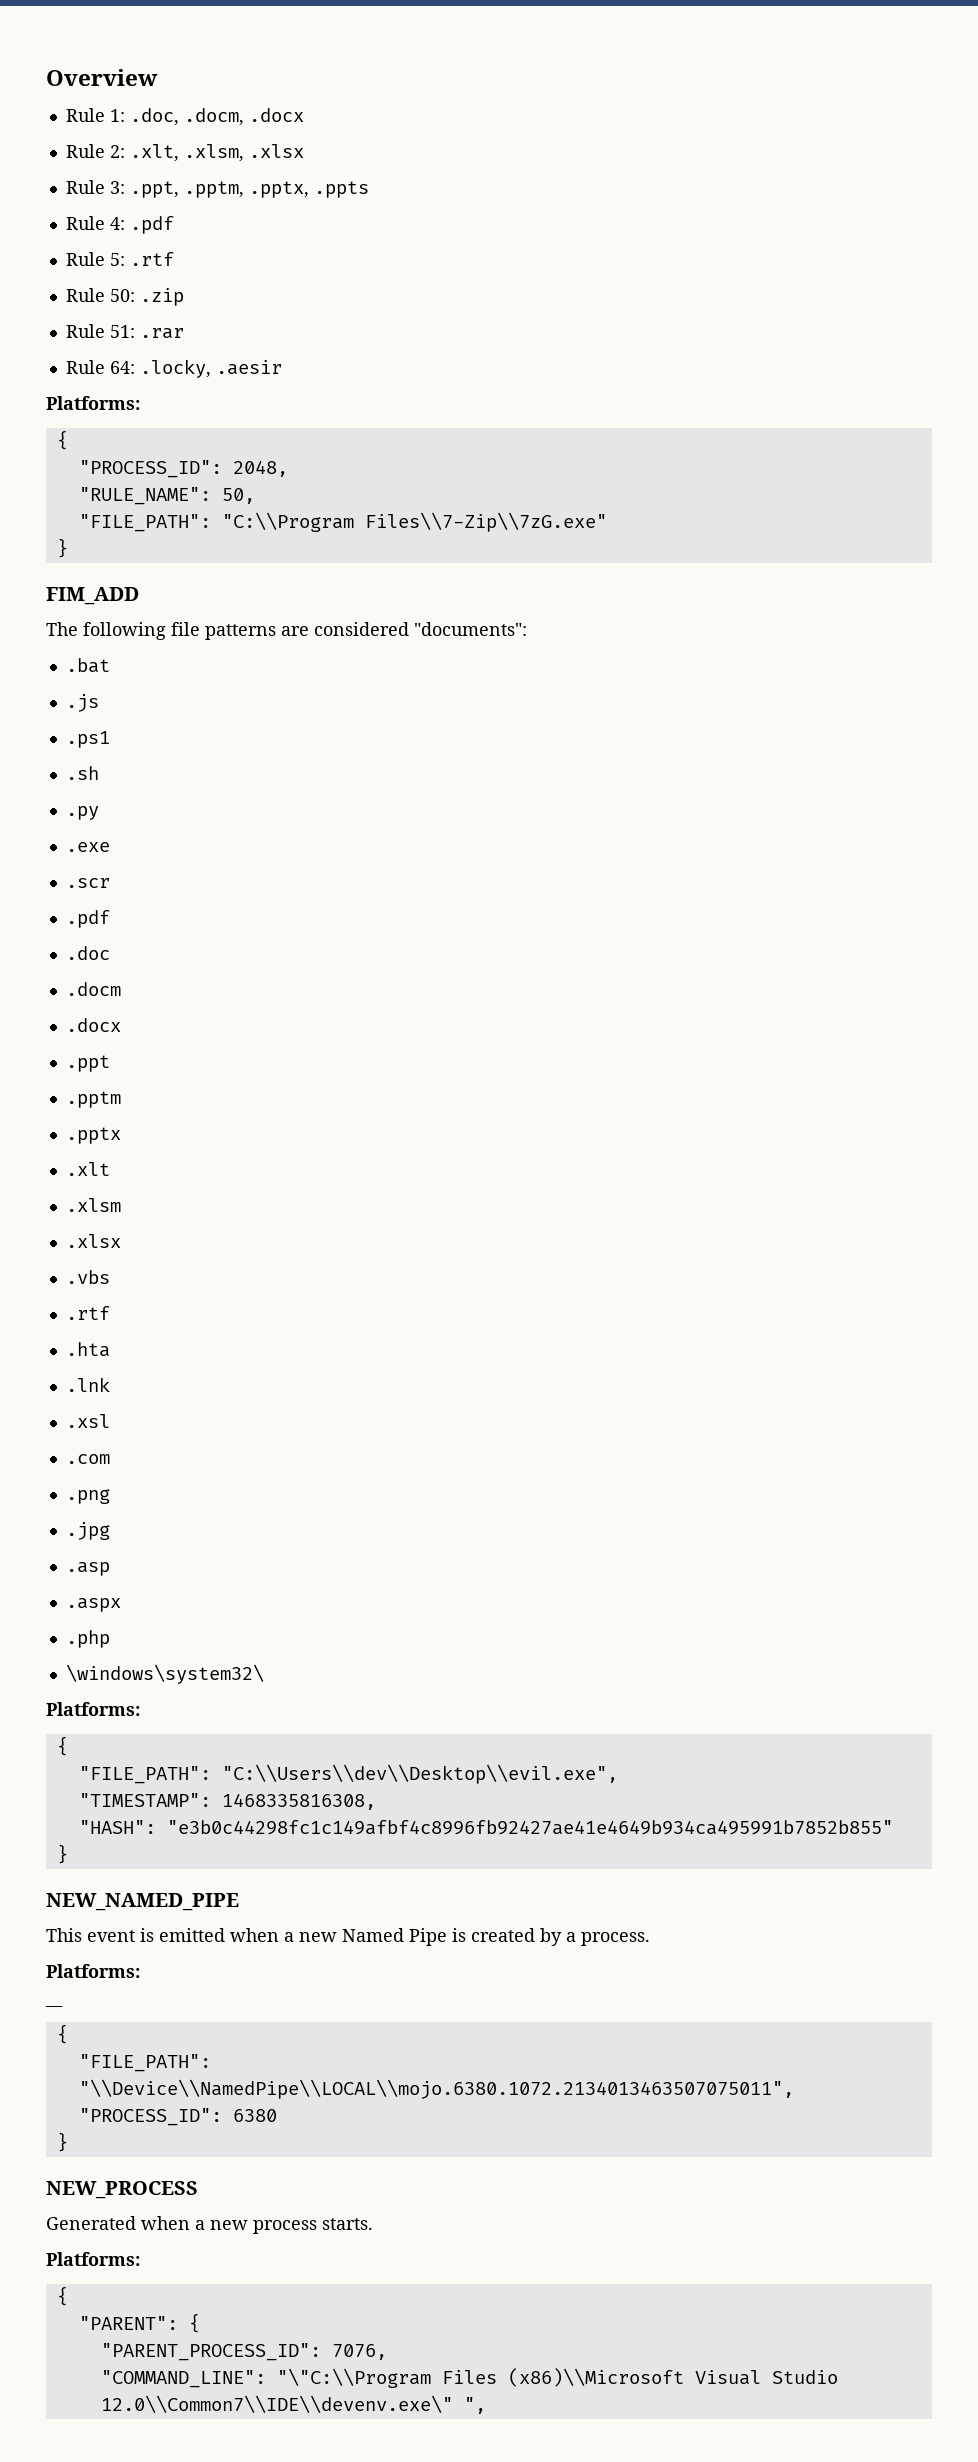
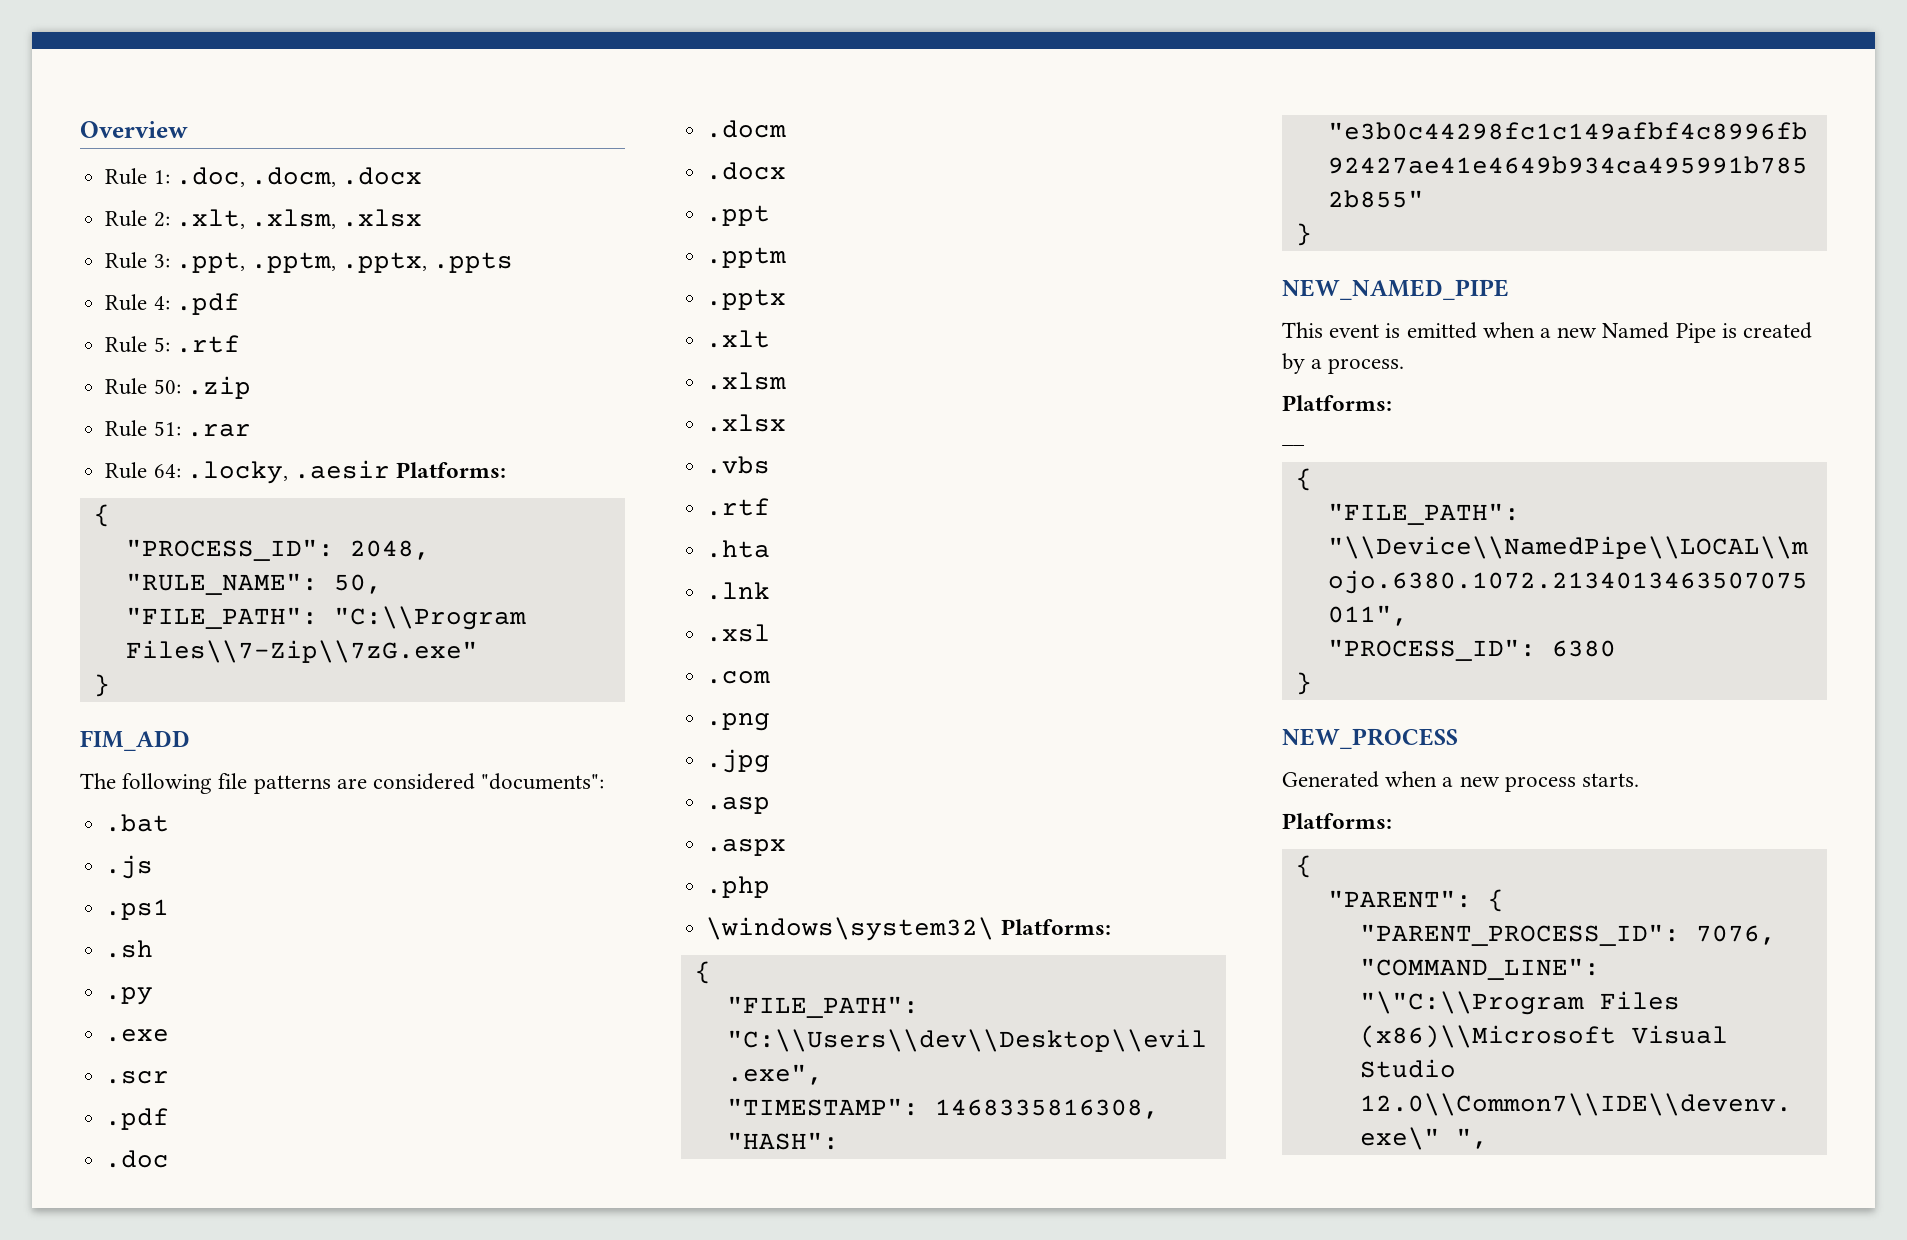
- Rule 64: .locky, .aesir
- Platforms:
+ Rule 64: .locky, .aesir Platforms:
- \windows\system32\
- Platforms:
+ \windows\system32\ Platforms:

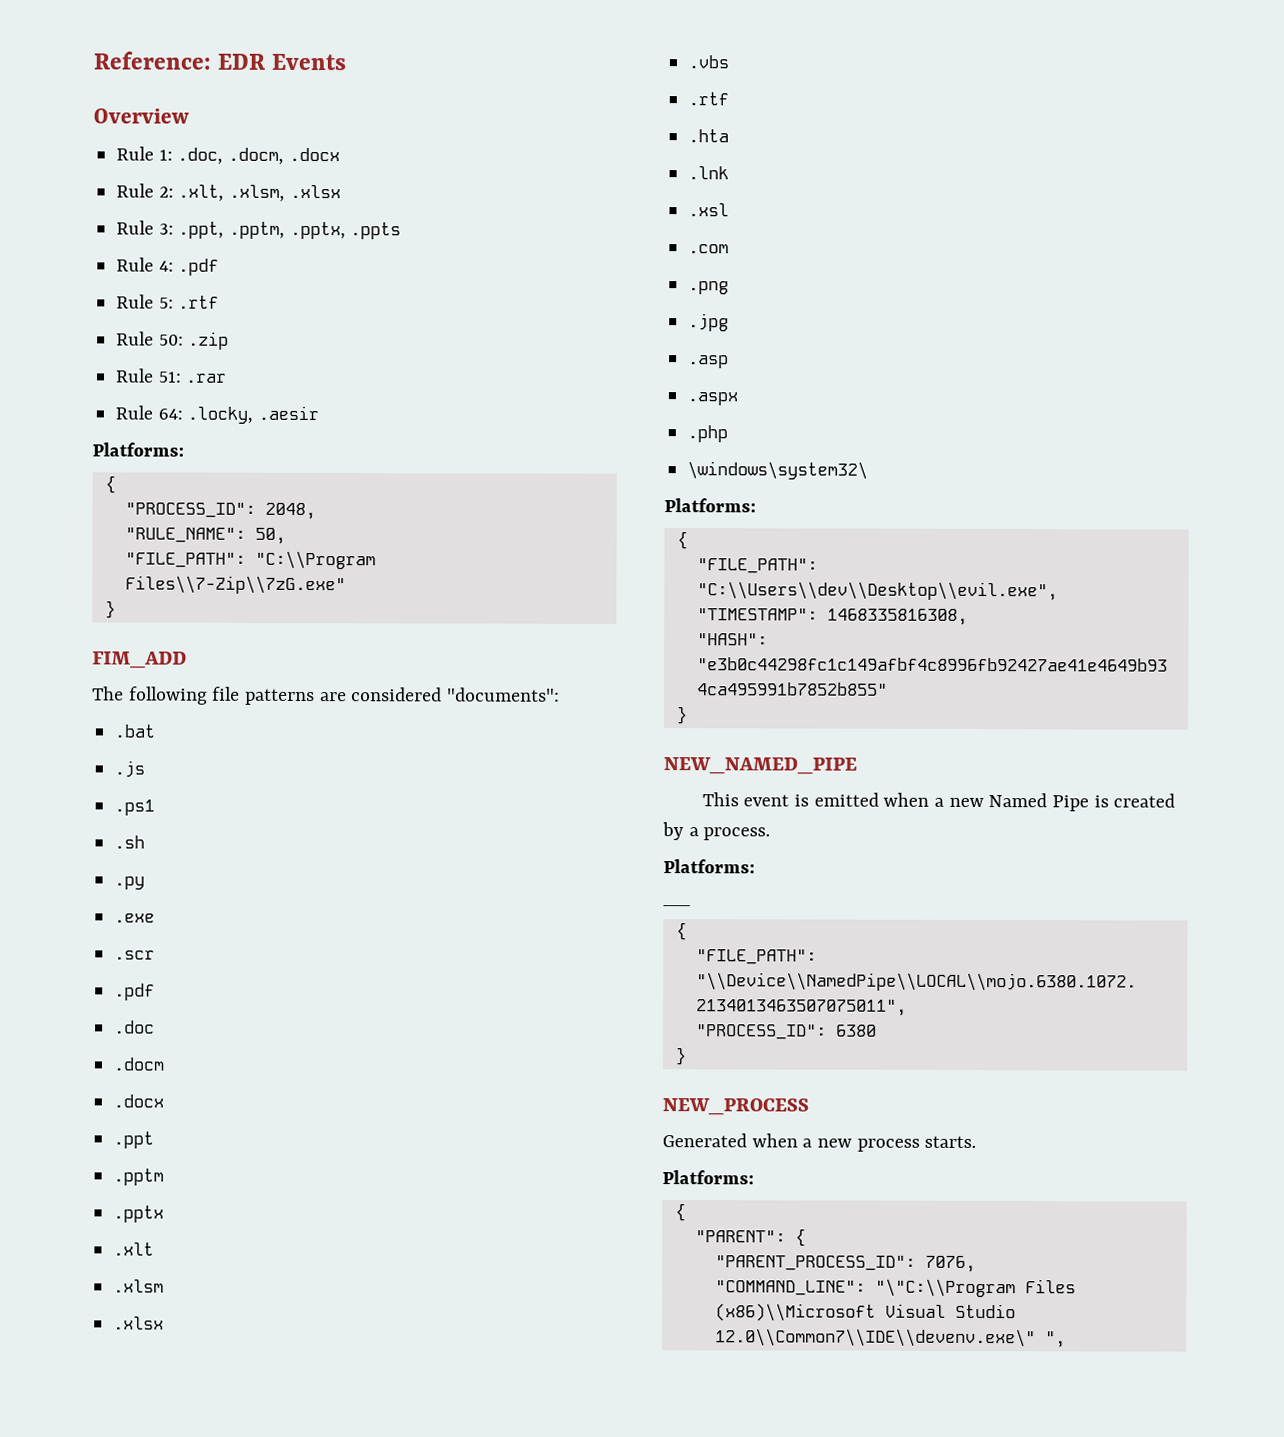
+ Reference: EDR Events
- Rule 64: .locky, .aesir Platforms:
+ Rule 64: .locky, .aesir
+ Platforms:
- \windows\system32\ Platforms:
+ \windows\system32\
+ Platforms:

